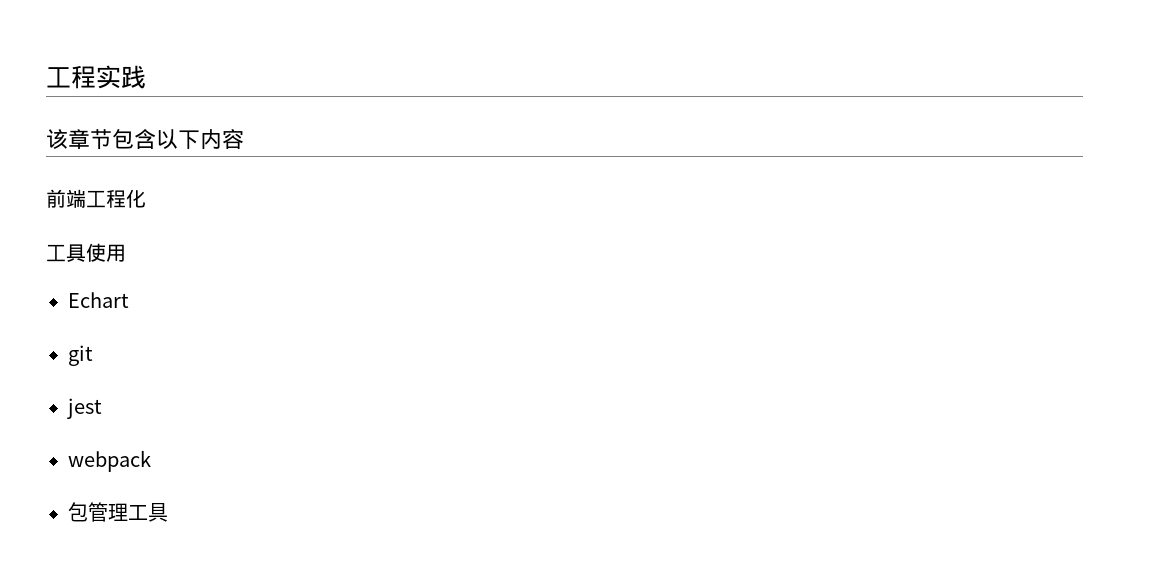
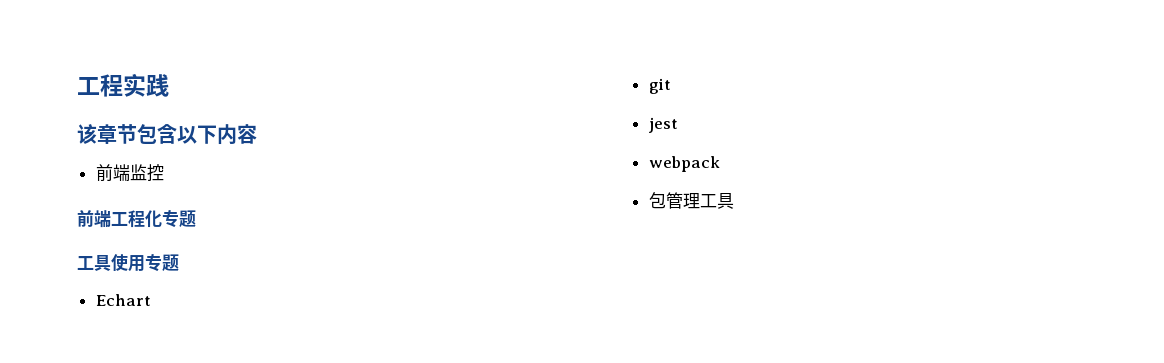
+ 前端监控
- 前端工程化
+ 前端工程化专题
- 工具使用
+ 工具使用专题

